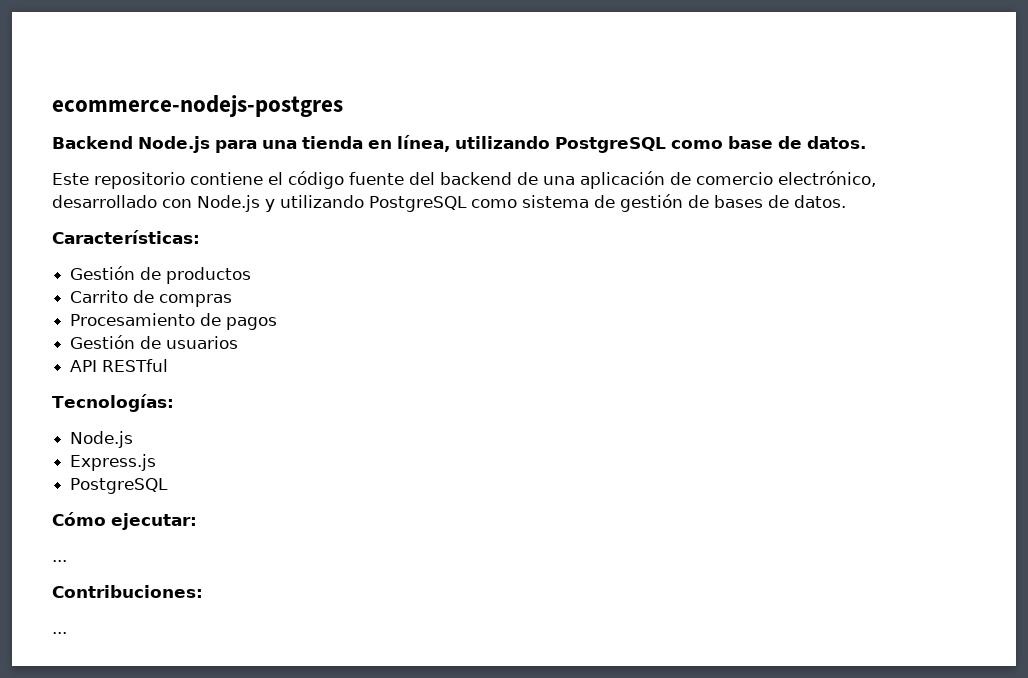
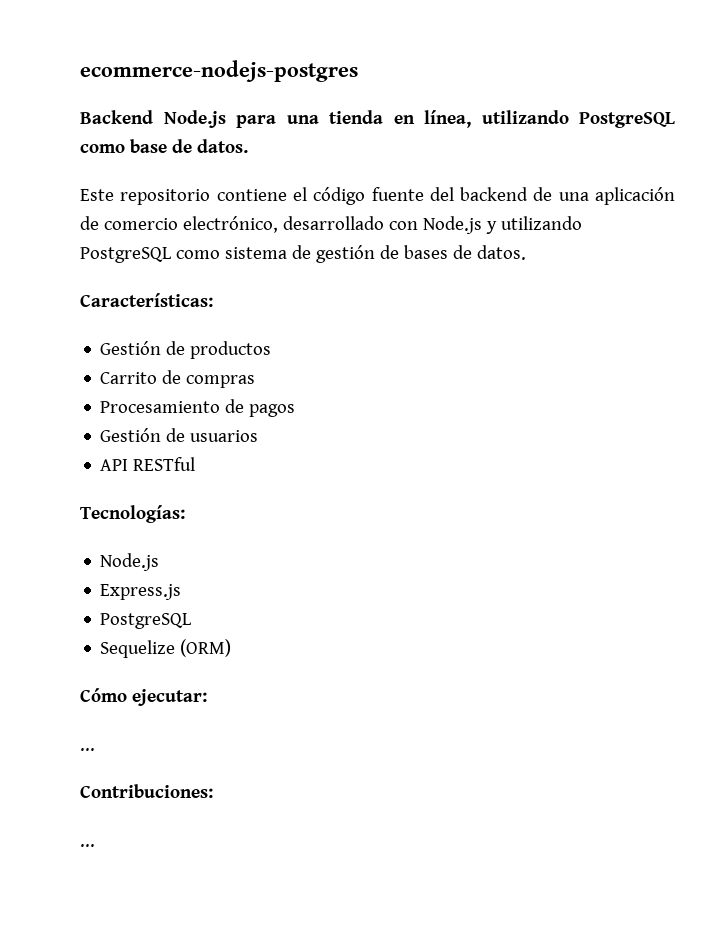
+ Sequelize (ORM)

